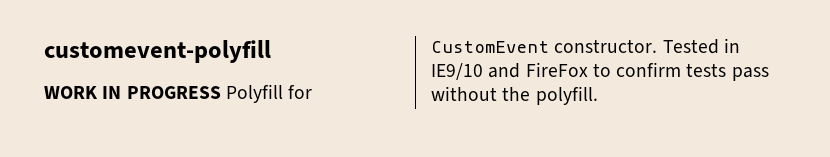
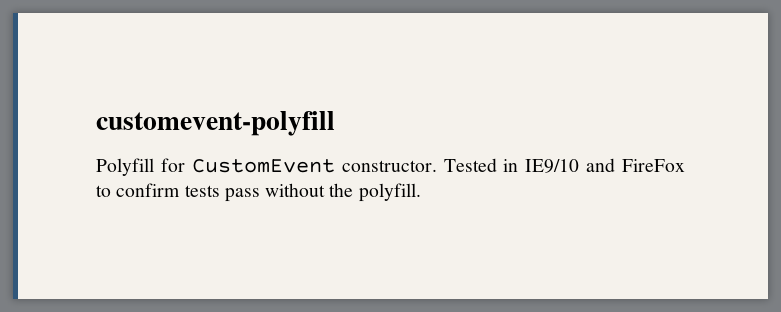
- WORK IN PROGRESS Polyfill for CustomEvent constructor.
+ Polyfill for CustomEvent constructor.

